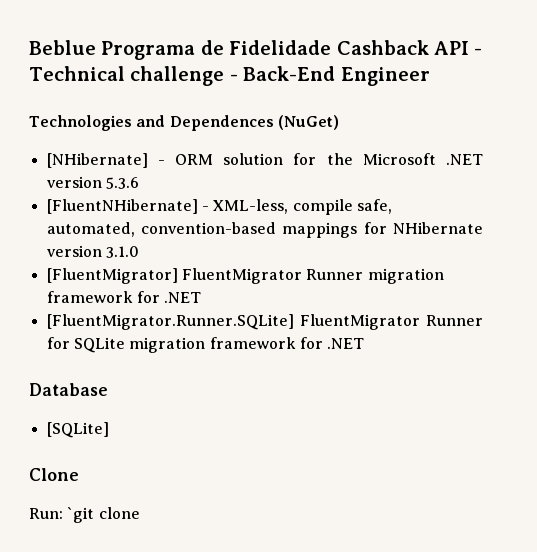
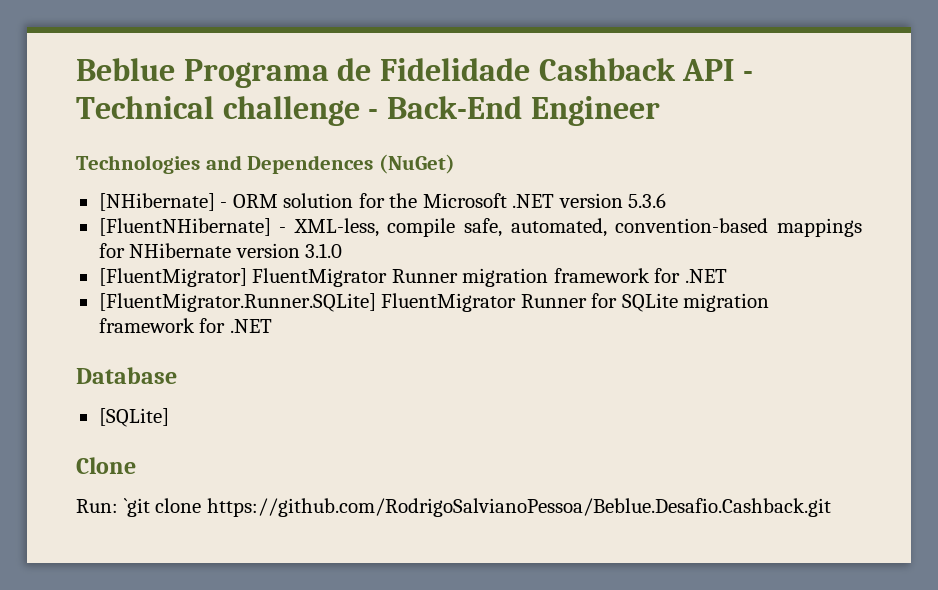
- Run: `git clone
+ Run: `git clone https://github.com/RodrigoSalvianoPessoa/Beblue.Desafio.Cashback.git

